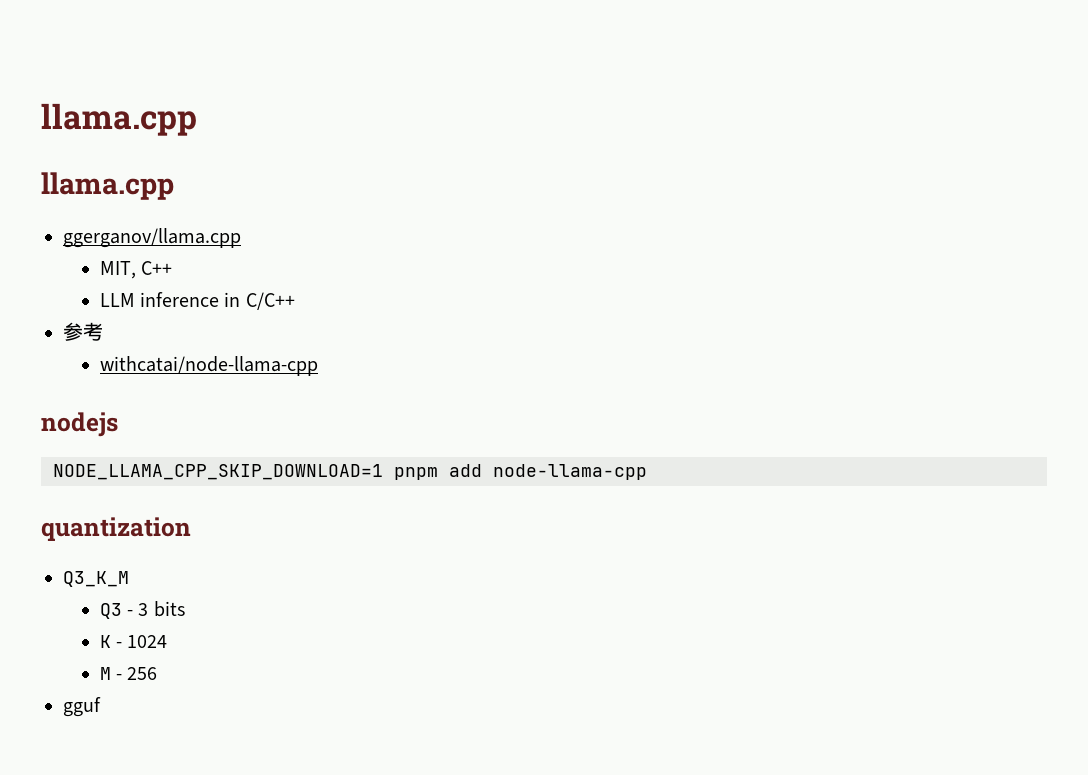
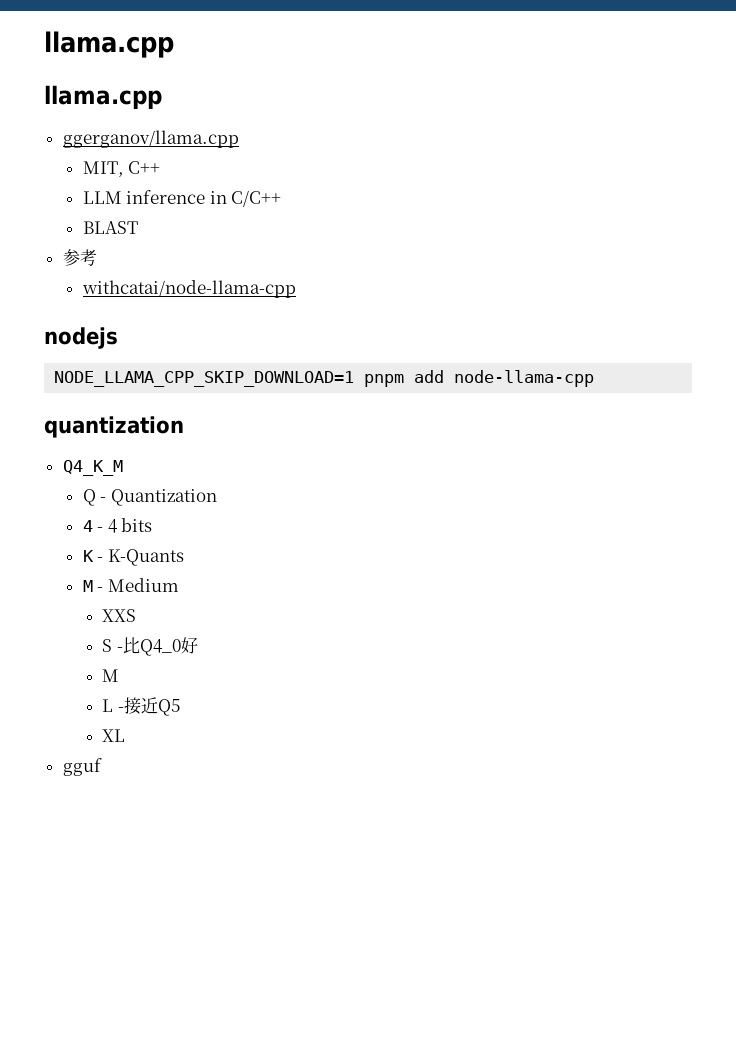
+ BLAST
- Q3_K_M
- Q3 - 3 bits
+ Q4_K_M
+ Q - Quantization
+ 4 - 4 bits
- K - 1024
+ K - K-Quants
- M - 256
+ M - Medium
+ XXS
+ S -比Q4_0好
+ M
+ L -接近Q5
+ XL

